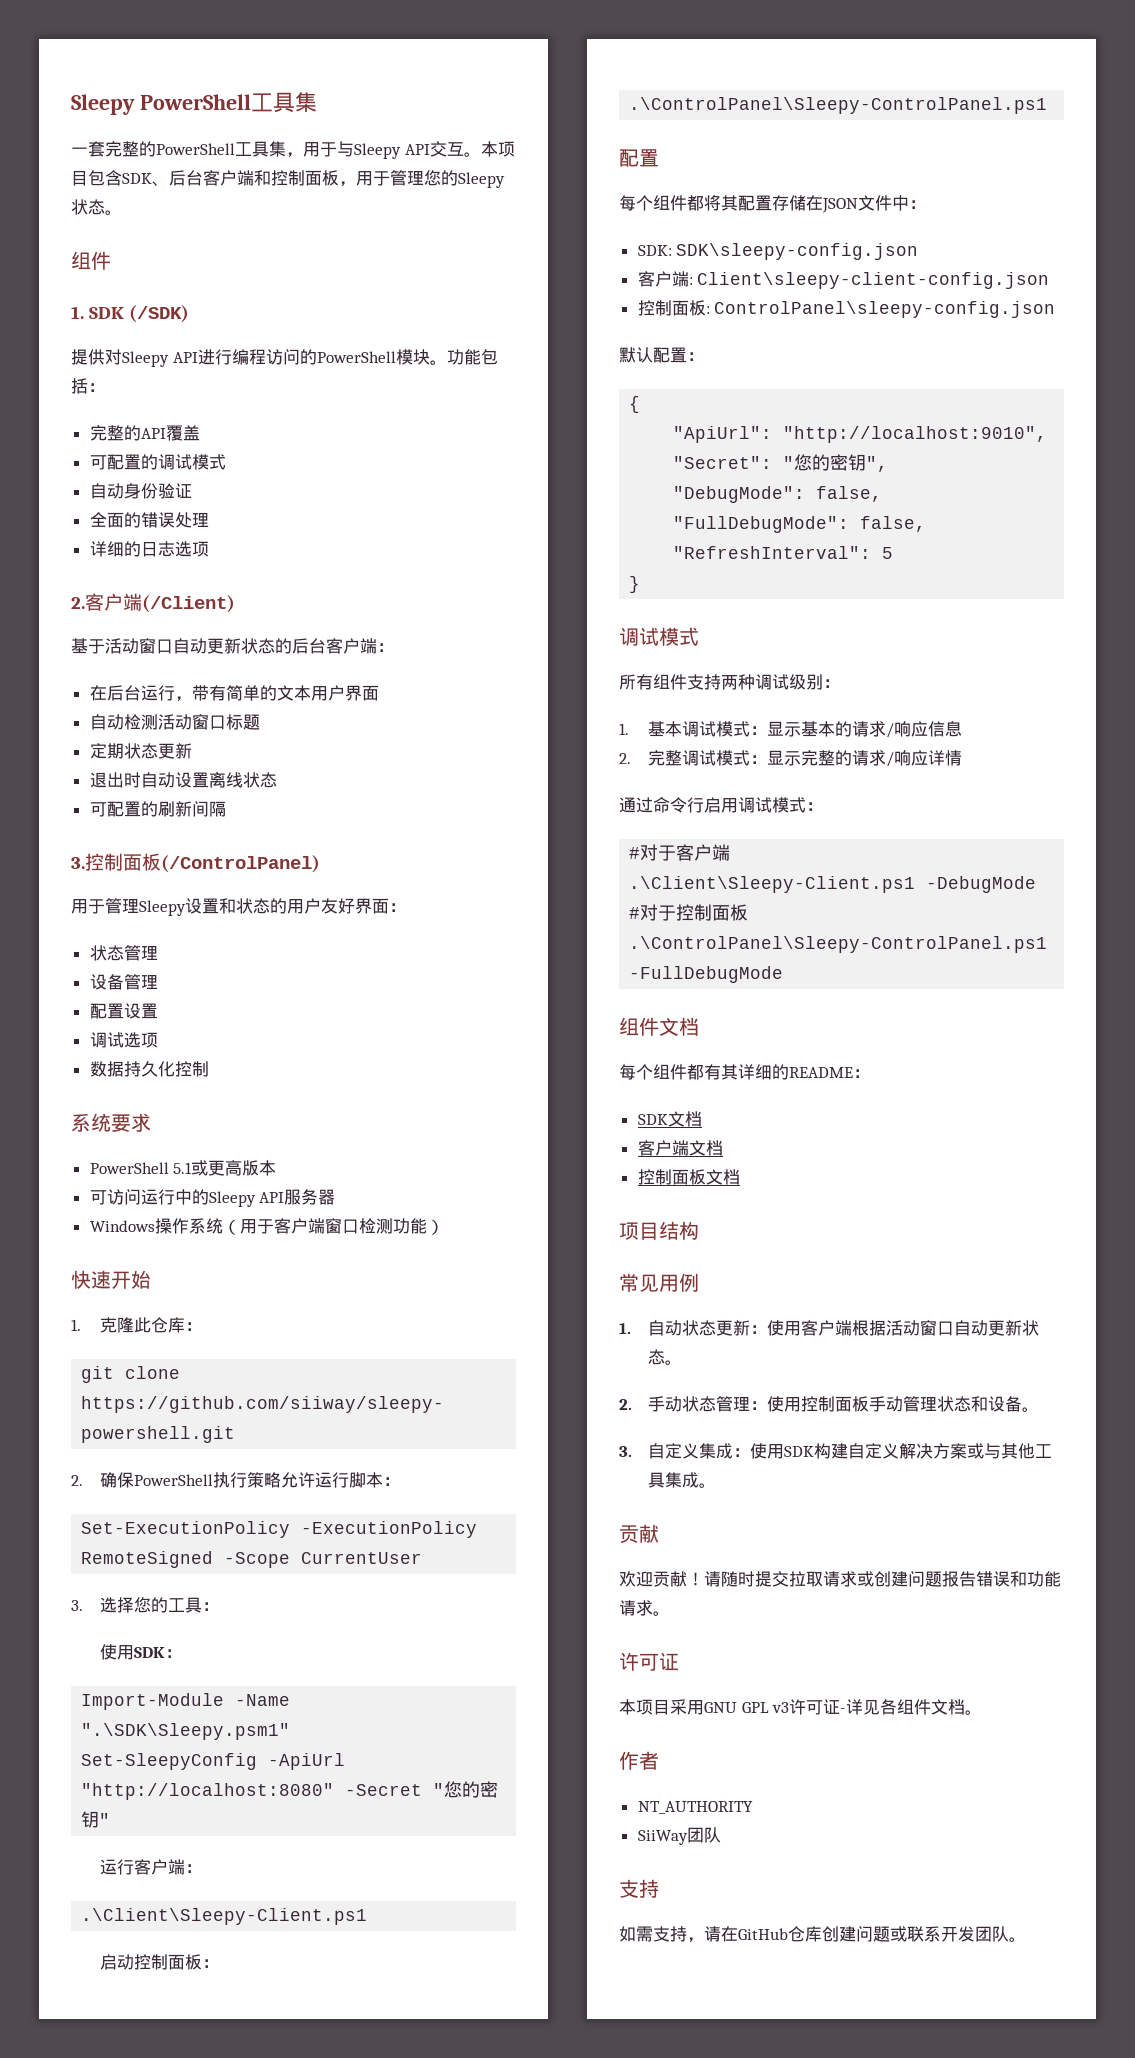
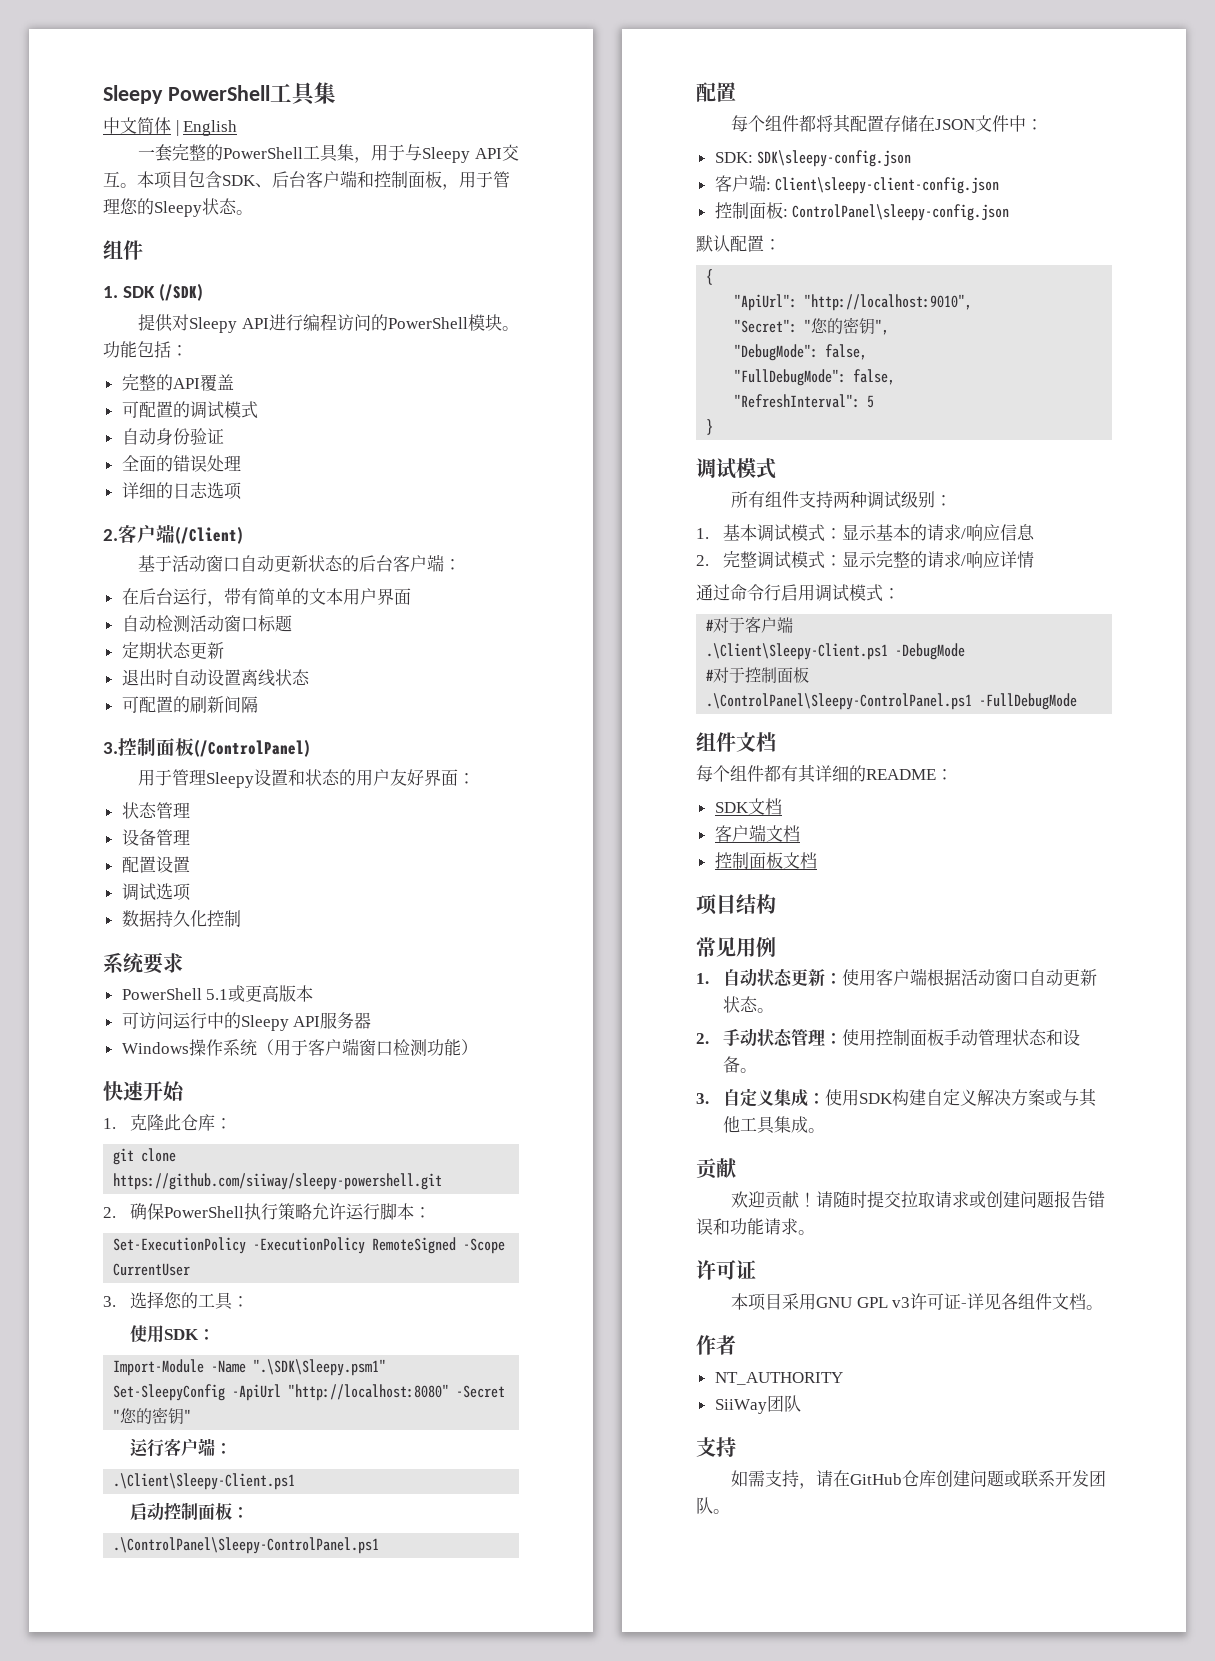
+ 中文简体 | English

